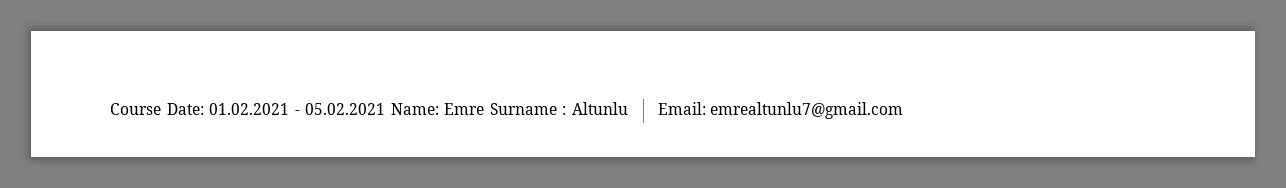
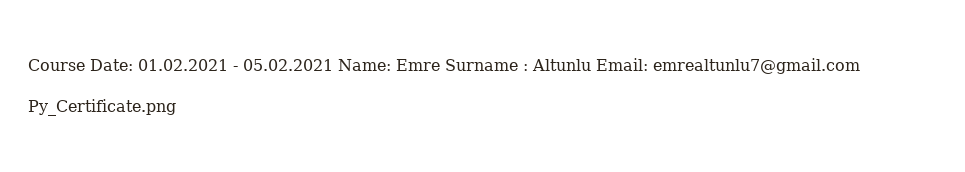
+ Py_Certificate.png

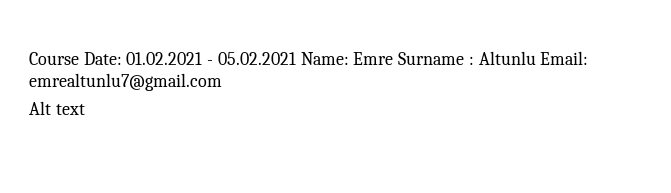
- Py_Certificate.png
+ Alt text

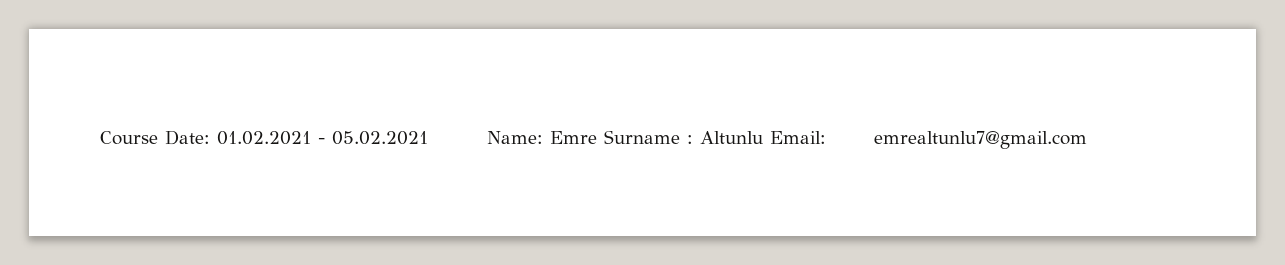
- Alt text

